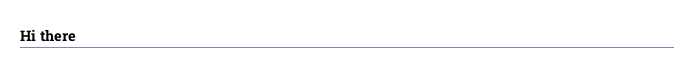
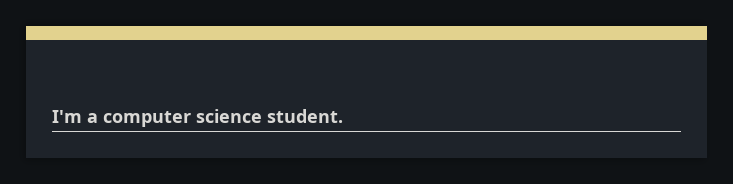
- Hi there
+ I'm a computer science student.

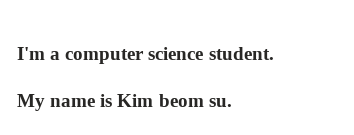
+ My name is Kim beom su.

